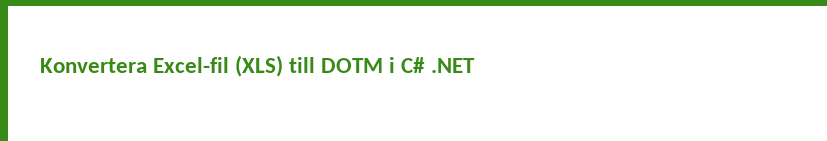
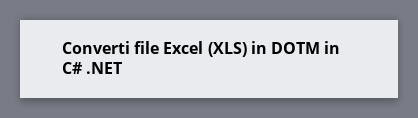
- Konvertera Excel-fil (XLS) till DOTM i C# .NET
+ Converti file Excel (XLS) in DOTM in C# .NET

